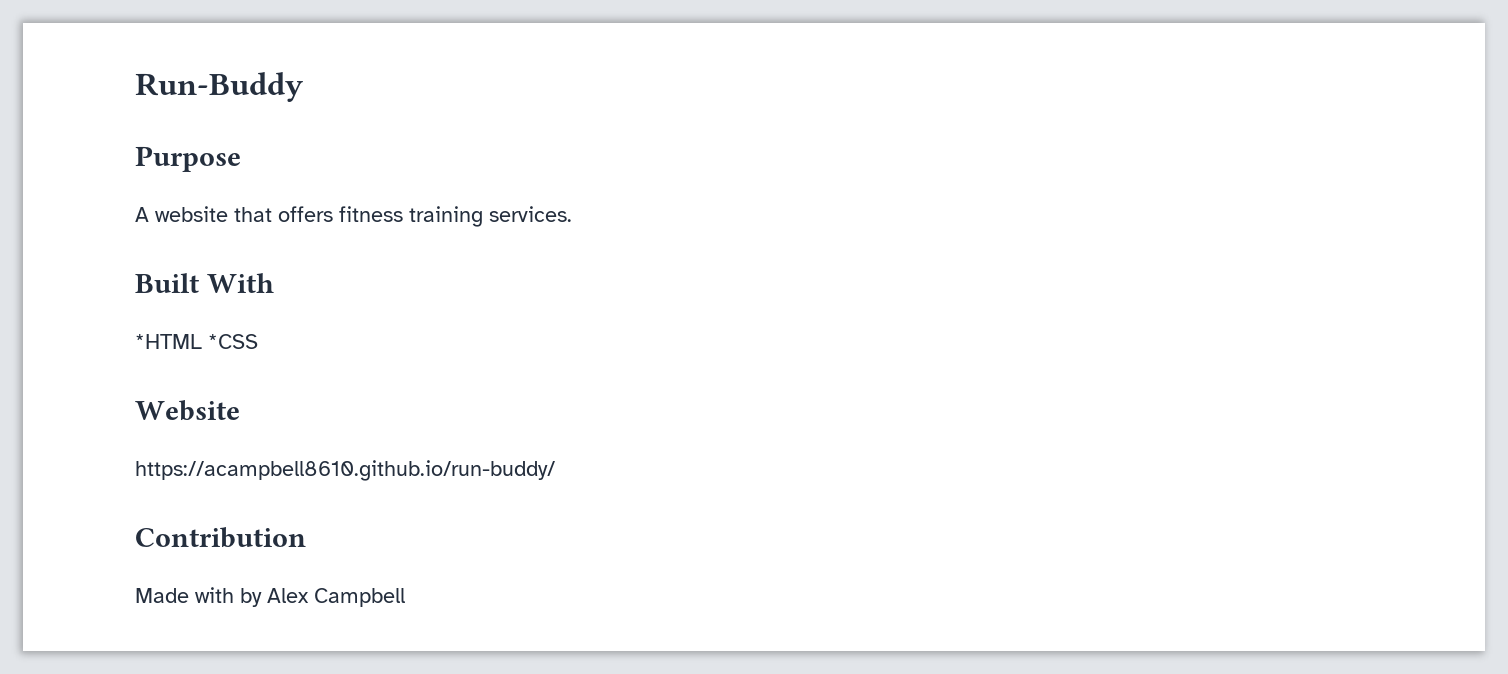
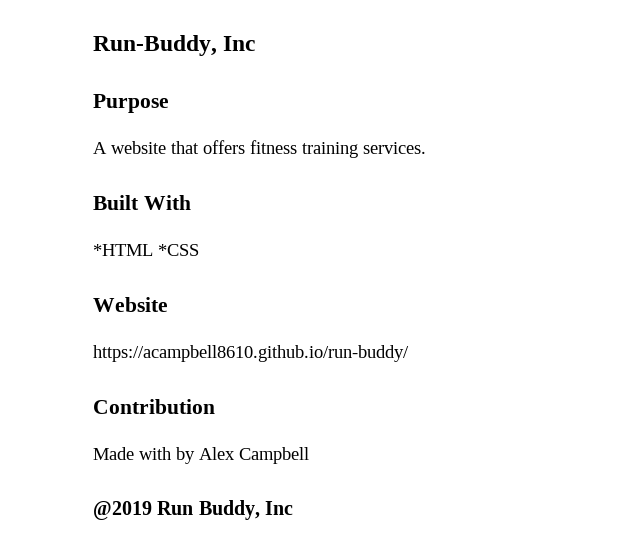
- Run-Buddy
+ Run-Buddy, Inc
+ @2019 Run Buddy, Inc

